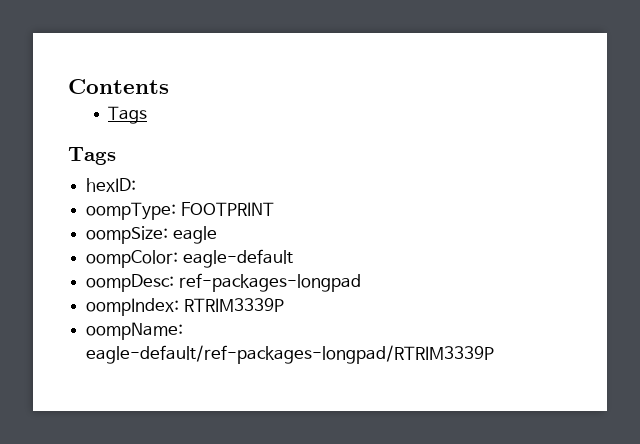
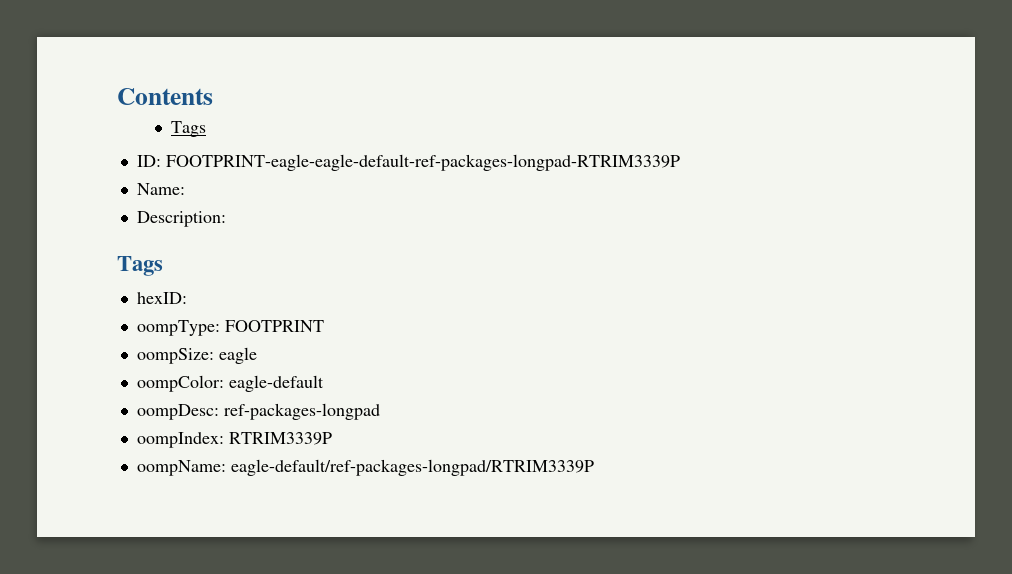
+ ID: FOOTPRINT-eagle-eagle-default-ref-packages-longpad-RTRIM3339P
+ Name:
+ Description:

